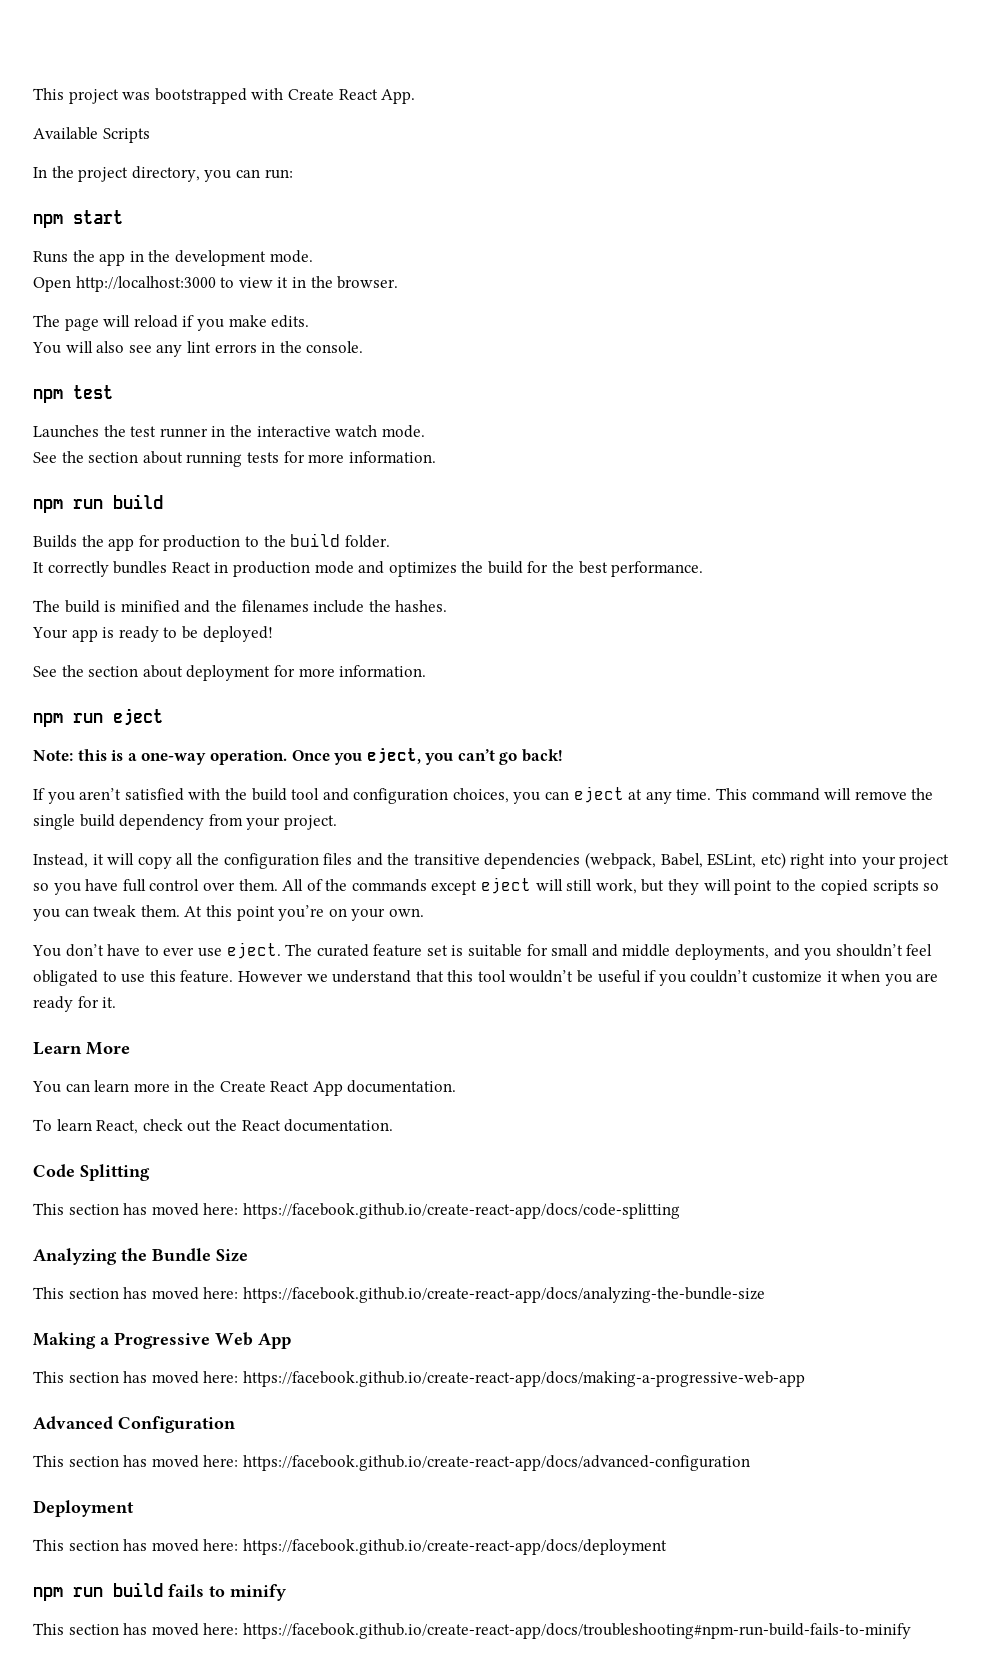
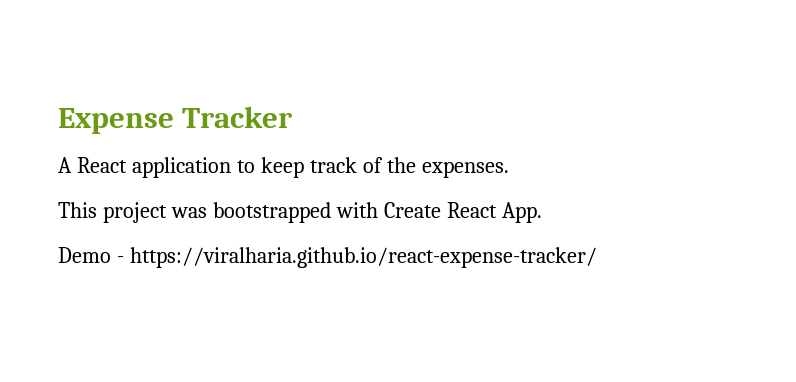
+ Expense Tracker
+ A React application to keep track of the expenses.
- Available Scripts
- In the project directory, you can run:
- npm start
- Runs the app in the development mode.
- Open http://localhost:3000 to view it in the browser.
- The page will reload if you make edits.
- You will also see any lint errors in the console.
- npm test
- Launches the test runner in the interactive watch mode.
- See the section about running tests for more information.
- npm run build
- Builds the app for production to the build folder.
- It correctly bundles React in production mode and optimizes the build for the best performance.
- The build is minified and the filenames include the hashes.
- Your app is ready to be deployed!
- See the section about deployment for more information.
- npm run eject
- Note: this is a one-way operation. Once you eject, you can’t go back!
- If you aren’t satisfied with the build tool and configuration choices, you can eject at any time. This command will remove the single build dependency from your project.
- Instead, it will copy all the configuration files and the transitive dependencies (webpack, Babel, ESLint, etc) right into your project so you have full control over them. All of the commands except eject will still work, but they will point to the copied scripts so you can tweak them. At this point you’re on your own.
- You don’t have to ever use eject. The curated feature set is suitable for small and middle deployments, and you shouldn’t feel obligated to use this feature. However we understand that this tool wouldn’t be useful if you couldn’t customize it when you are ready for it.
- Learn More
- You can learn more in the Create React App documentation.
- To learn React, check out the React documentation.
- Code Splitting
- This section has moved here: https://facebook.github.io/create-react-app/docs/code-splitting
- Analyzing the Bundle Size
- This section has moved here: https://facebook.github.io/create-react-app/docs/analyzing-the-bundle-size
- Making a Progressive Web App
- This section has moved here: https://facebook.github.io/create-react-app/docs/making-a-progressive-web-app
- Advanced Configuration
- This section has moved here: https://facebook.github.io/create-react-app/docs/advanced-configuration
- Deployment
- This section has moved here: https://facebook.github.io/create-react-app/docs/deployment
- npm run build fails to minify
- This section has moved here: https://facebook.github.io/create-react-app/docs/troubleshooting#npm-run-build-fails-to-minify
+ Demo - https://viralharia.github.io/react-expense-tracker/

